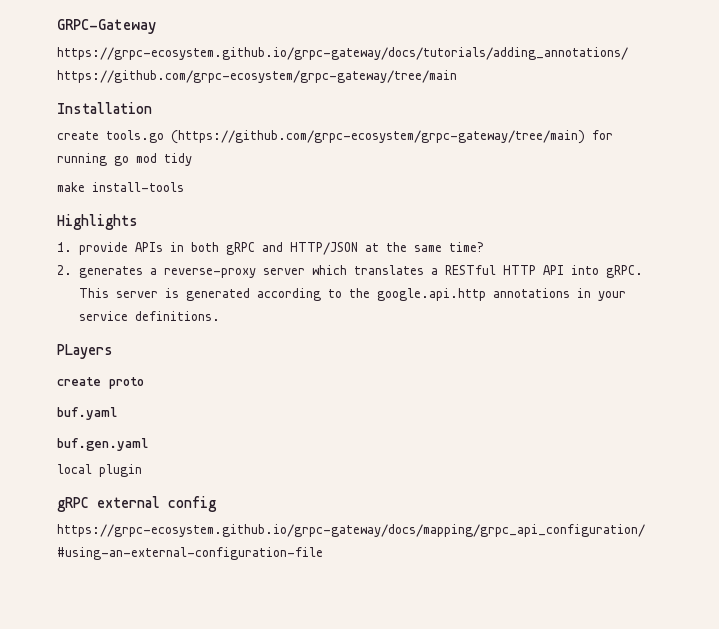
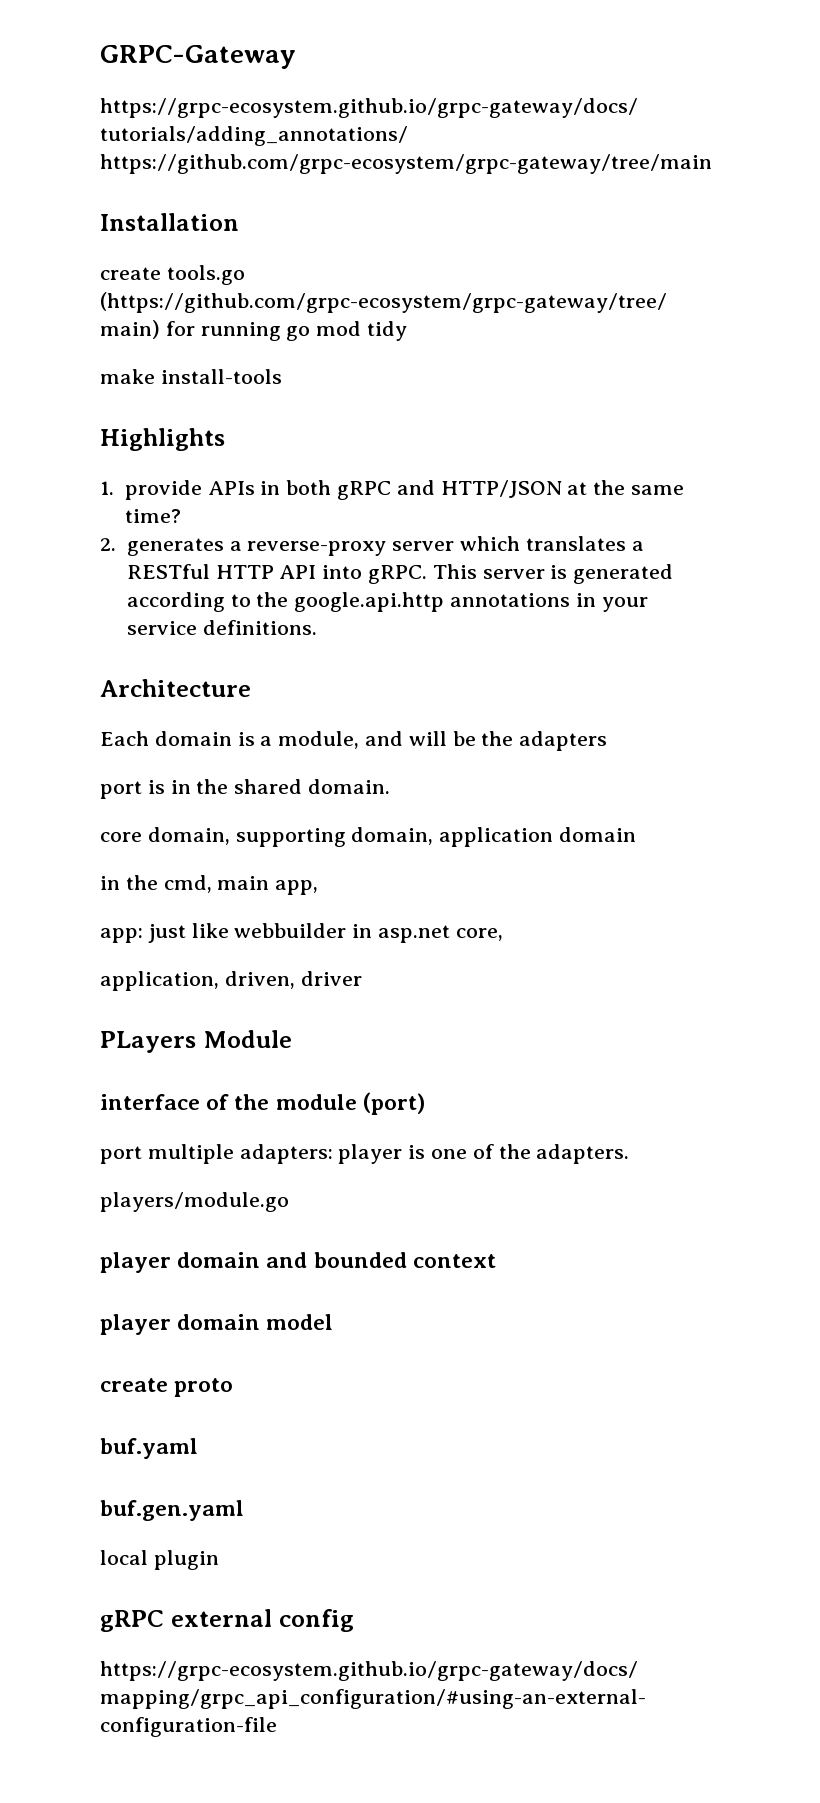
- PLayers
+ Architecture
+ Each domain is a module, and will be the adapters
+ port is in the shared domain.
+ core domain, supporting domain, application domain
+ in the cmd, main app,
+ app: just like webbuilder in asp.net core,
+ application, driven, driver
+ PLayers Module
+ interface of the module (port)
+ port multiple adapters: player is one of the adapters.
+ players/module.go
+ player domain and bounded context
+ player domain model

